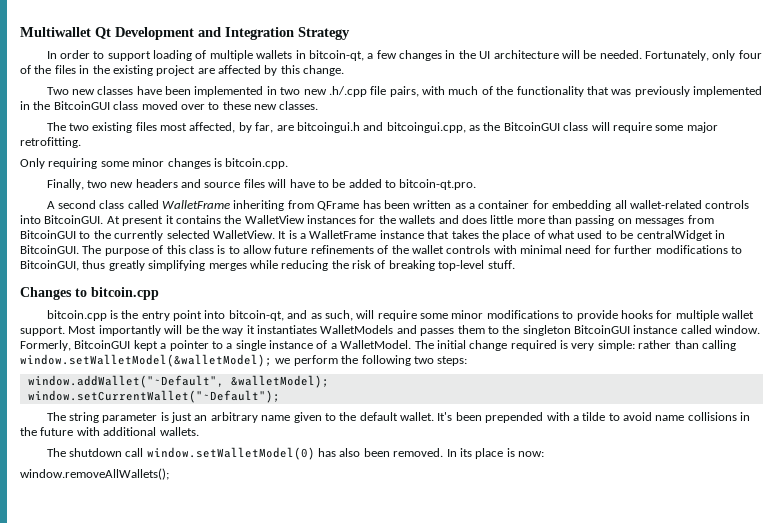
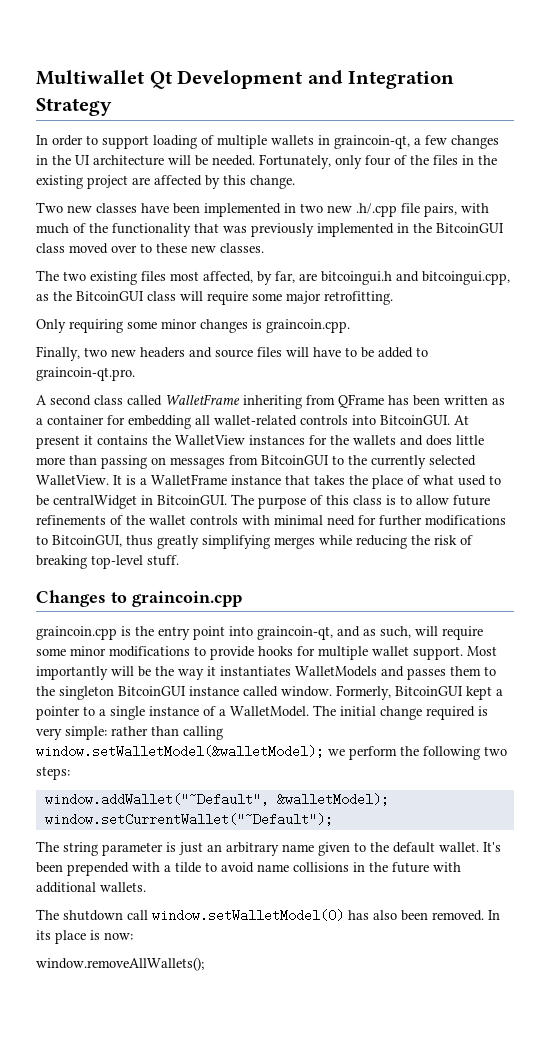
- In order to support loading of multiple wallets in bitcoin-qt, a few changes in the UI architecture will be needed.
+ In order to support loading of multiple wallets in graincoin-qt, a few changes in the UI architecture will be needed.
- Only requiring some minor changes is bitcoin.cpp.
+ Only requiring some minor changes is graincoin.cpp.
- Finally, two new headers and source files will have to be added to bitcoin-qt.pro.
+ Finally, two new headers and source files will have to be added to graincoin-qt.pro.
- Changes to bitcoin.cpp
- bitcoin.cpp is the entry point into bitcoin-qt, and as such, will require some minor modifications to provide hooks for multiple wallet support.
+ Changes to graincoin.cpp
+ graincoin.cpp is the entry point into graincoin-qt, and as such, will require some minor modifications to provide hooks for multiple wallet support.

